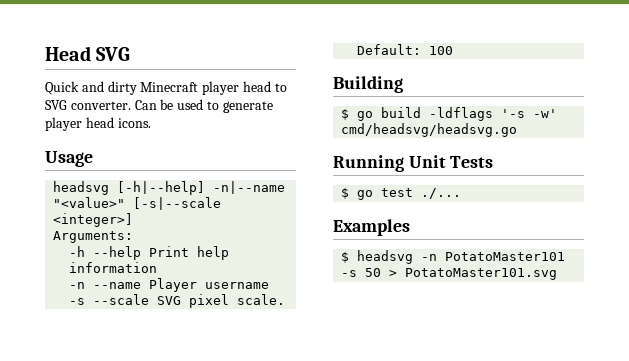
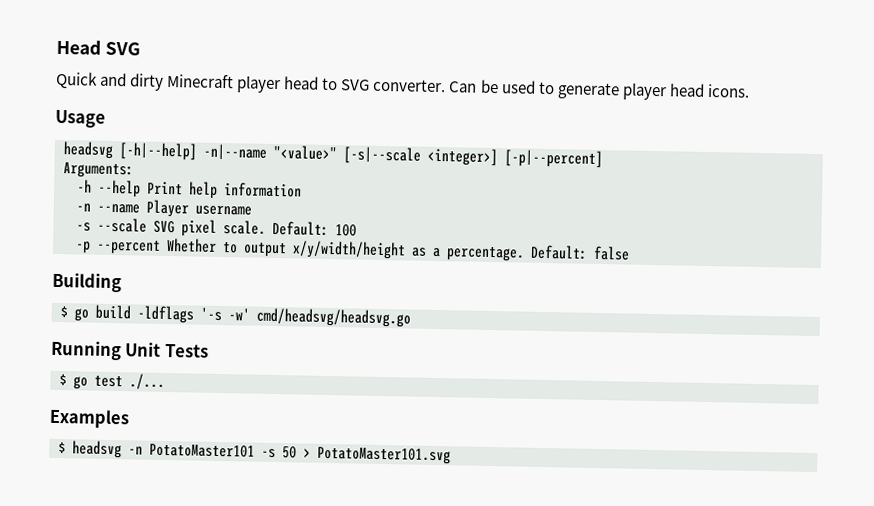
- headsvg [-h|--help] -n|--name "<value>" [-s|--scale <integer>]
+ headsvg [-h|--help] -n|--name "<value>" [-s|--scale <integer>] [-p|--percent]
+ -p --percent Whether to output x/y/width/height as a percentage. Default: false

